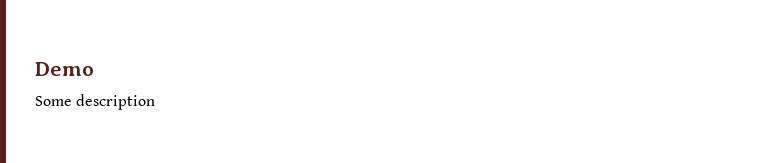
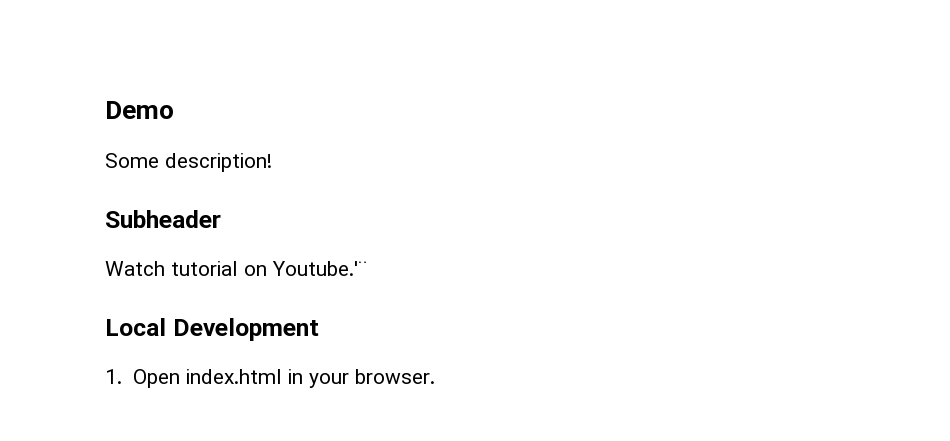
- Some description
+ Some description!
+ Subheader
+ Watch tutorial on Youtube.'¨
+ Local Development
+ 1. Open index.html in your browser.

